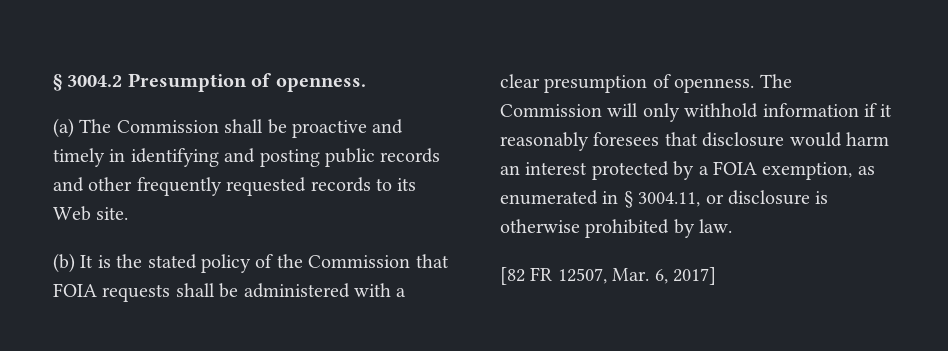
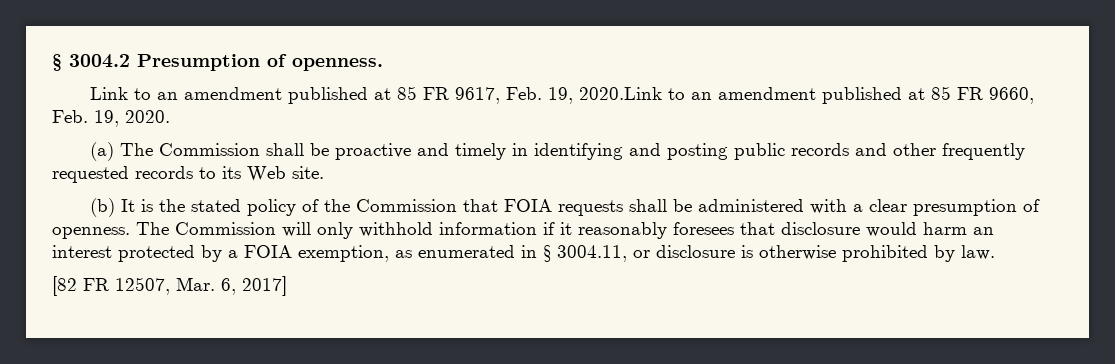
+ Link to an amendment published at 85 FR 9617, Feb. 19, 2020.Link to an amendment published at 85 FR 9660, Feb. 19, 2020.

